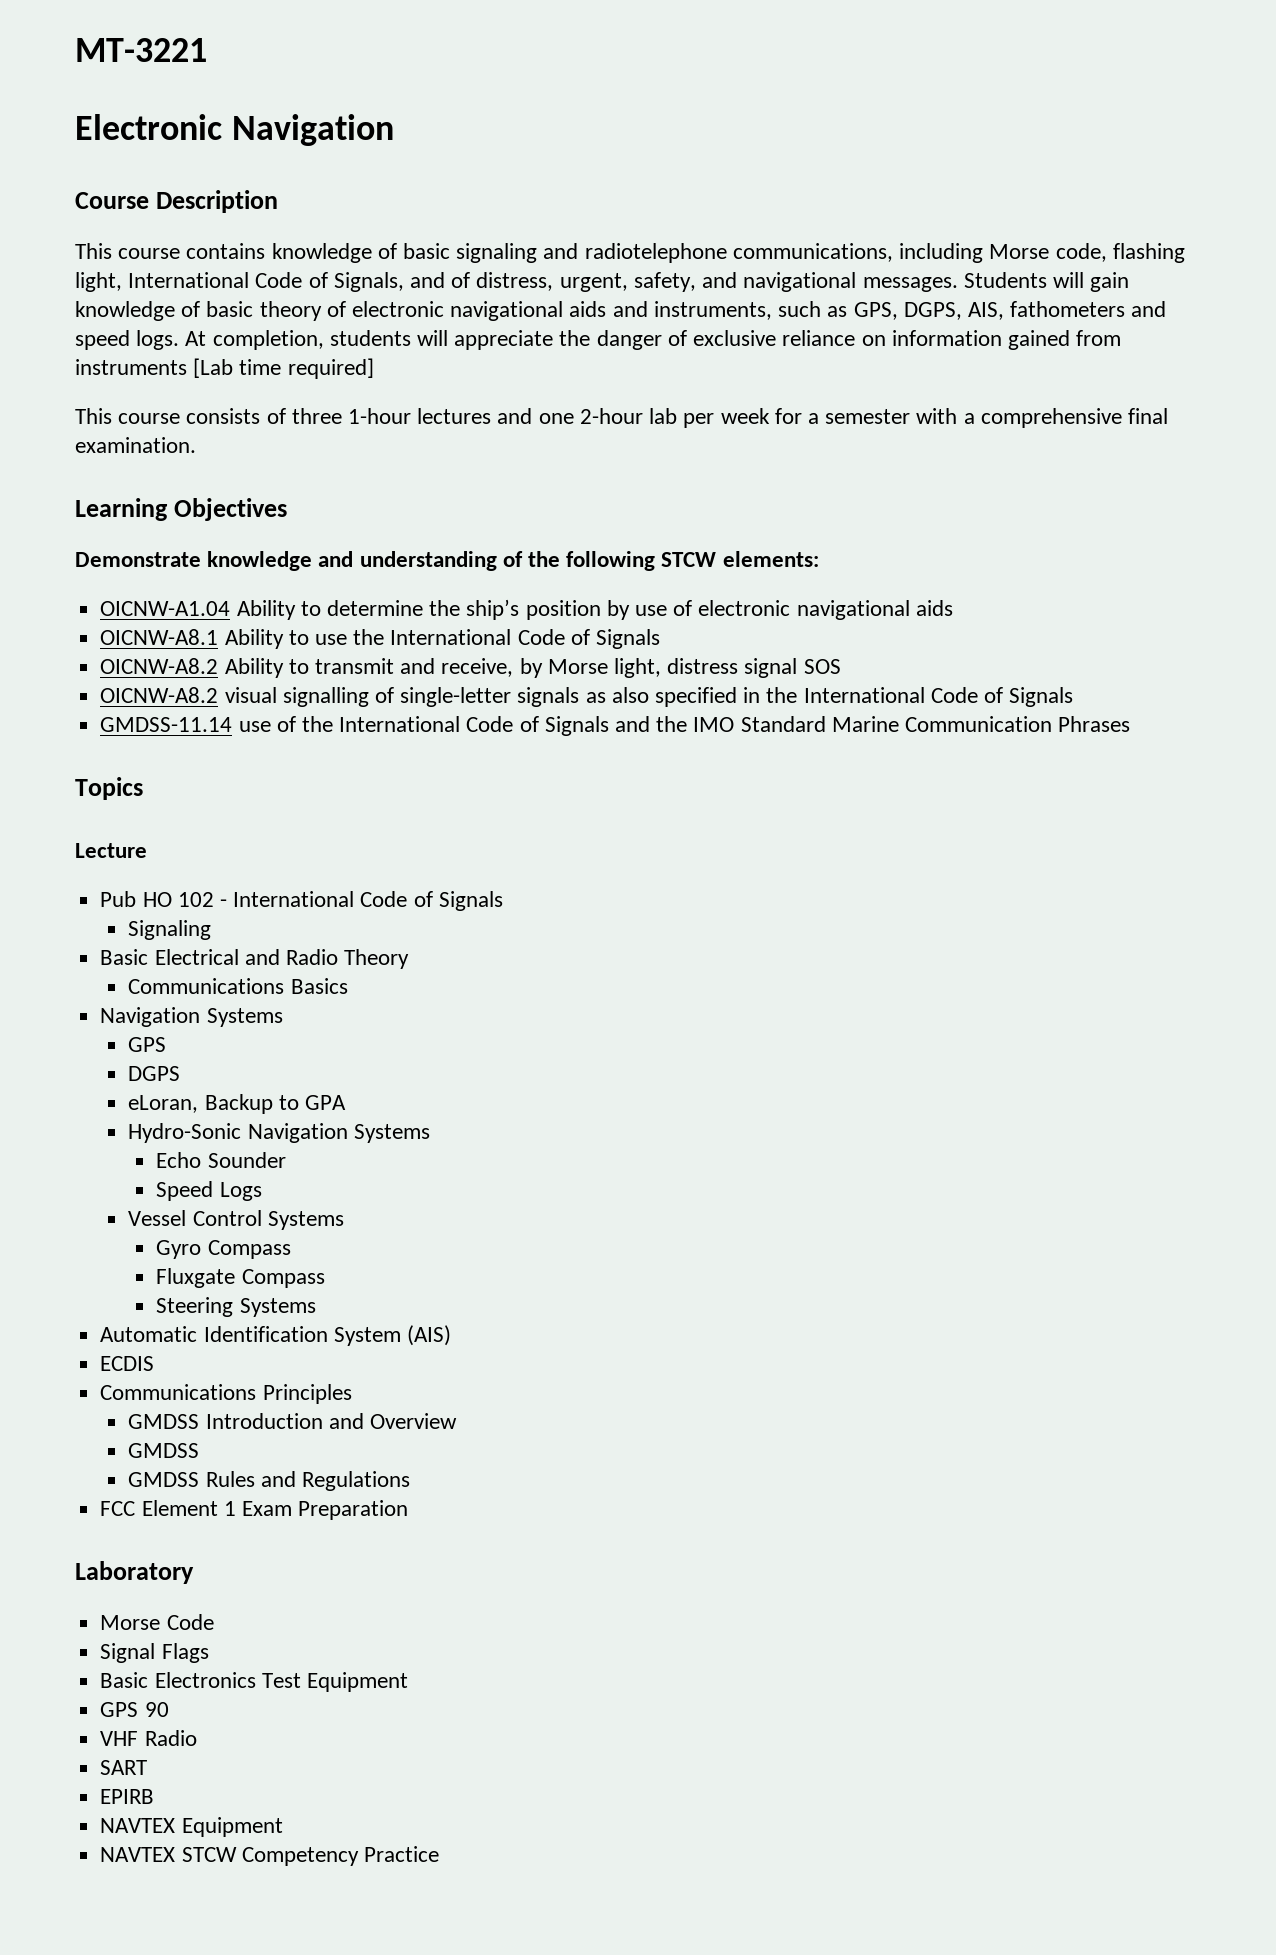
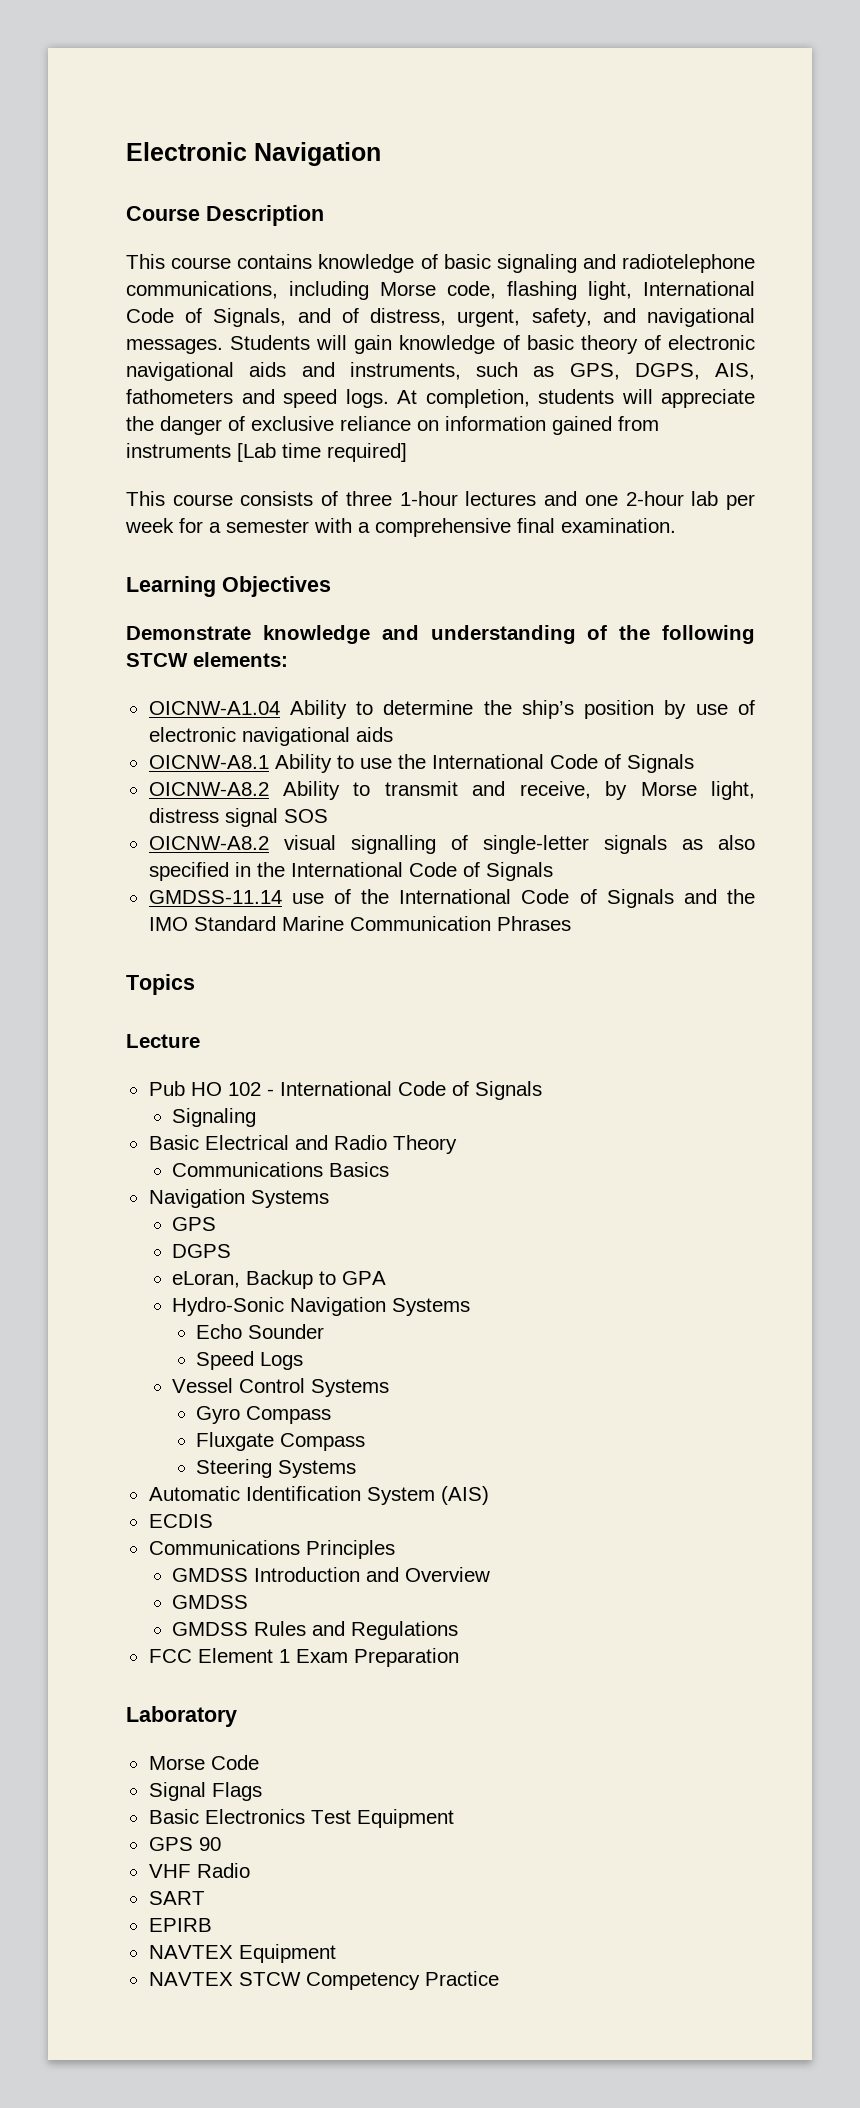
- MT-3221

